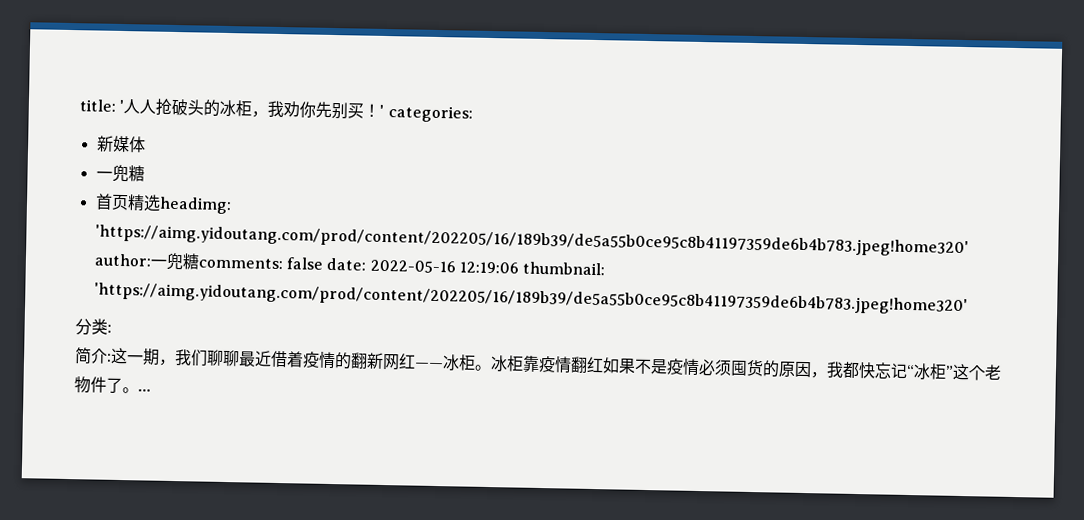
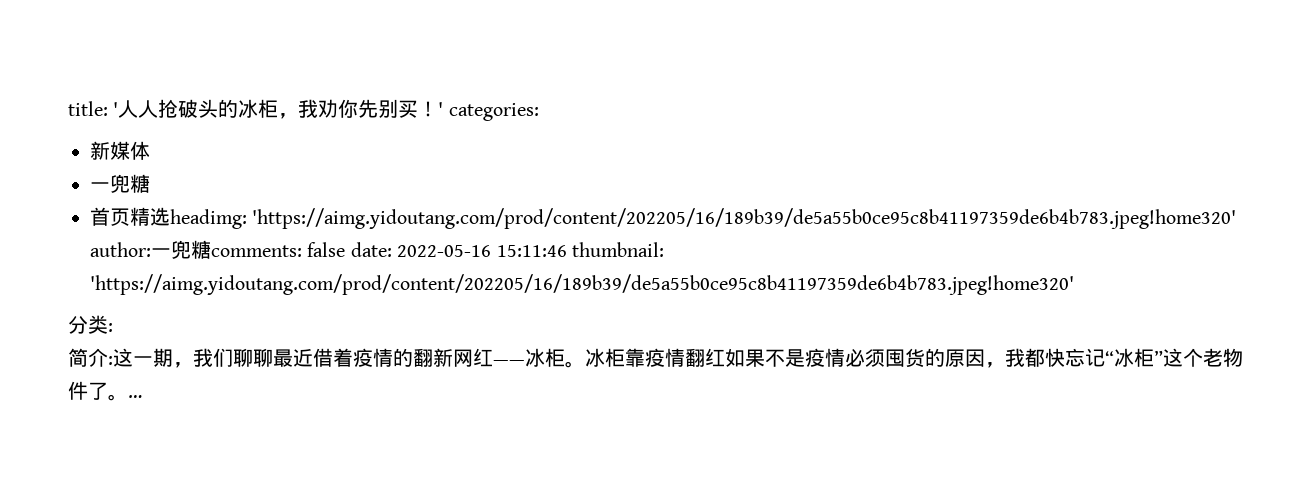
- 首页精选headimg: 'https://aimg.yidoutang.com/prod/content/202205/16/189b39/de5a55b0ce95c8b41197359de6b4b783.jpeg!home320' author:一兜糖comments: false date: 2022-05-16 12:19:06 thumbnail: 'https://aimg.yidoutang.com/prod/content/202205/16/189b39/de5a55b0ce95c8b41197359de6b4b783.jpeg!home320'
+ 首页精选headimg: 'https://aimg.yidoutang.com/prod/content/202205/16/189b39/de5a55b0ce95c8b41197359de6b4b783.jpeg!home320' author:一兜糖comments: false date: 2022-05-16 15:11:46 thumbnail: 'https://aimg.yidoutang.com/prod/content/202205/16/189b39/de5a55b0ce95c8b41197359de6b4b783.jpeg!home320'

